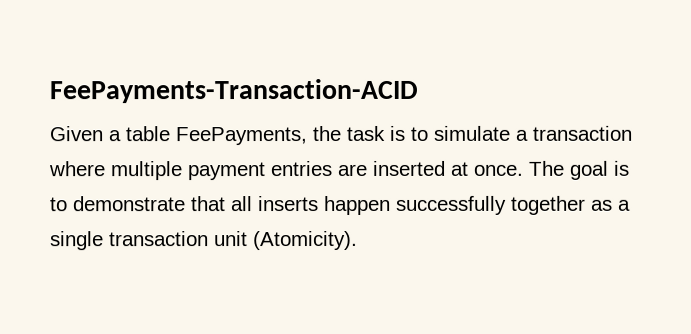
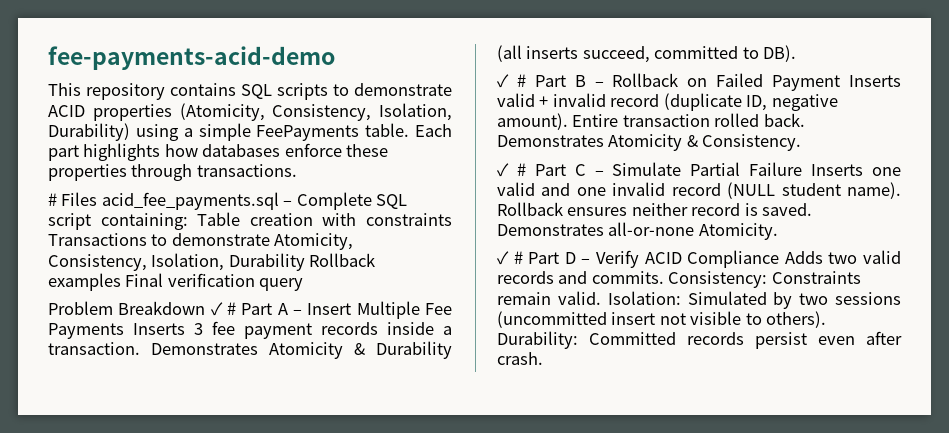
- FeePayments-Transaction-ACID
- Given a table FeePayments, the task is to simulate a transaction where multiple payment entries are inserted at once. The goal is to demonstrate that all inserts happen successfully together as a single transaction unit (Atomicity).
+ fee-payments-acid-demo
+ This repository contains SQL scripts to demonstrate ACID properties (Atomicity, Consistency, Isolation, Durability) using a simple FeePayments table. Each part highlights how databases enforce these properties through transactions.
+ # Files acid_fee_payments.sql – Complete SQL script containing: Table creation with constraints Transactions to demonstrate Atomicity, Consistency, Isolation, Durability Rollback examples Final verification query
+ Problem Breakdown ✓ # Part A – Insert Multiple Fee Payments Inserts 3 fee payment records inside a transaction. Demonstrates Atomicity & Durability (all inserts succeed, committed to DB).
+ ✓ # Part B – Rollback on Failed Payment Inserts valid + invalid record (duplicate ID, negative amount). Entire transaction rolled back. Demonstrates Atomicity & Consistency.
+ ✓ # Part C – Simulate Partial Failure Inserts one valid and one invalid record (NULL student name). Rollback ensures neither record is saved. Demonstrates all-or-none Atomicity.
+ ✓ # Part D – Verify ACID Compliance Adds two valid records and commits. Consistency: Constraints remain valid. Isolation: Simulated by two sessions (uncommitted insert not visible to others). Durability: Committed records persist even after crash.

